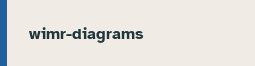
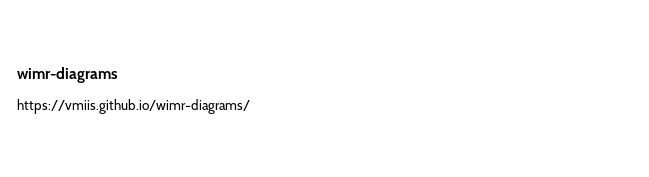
+ https://vmiis.github.io/wimr-diagrams/

